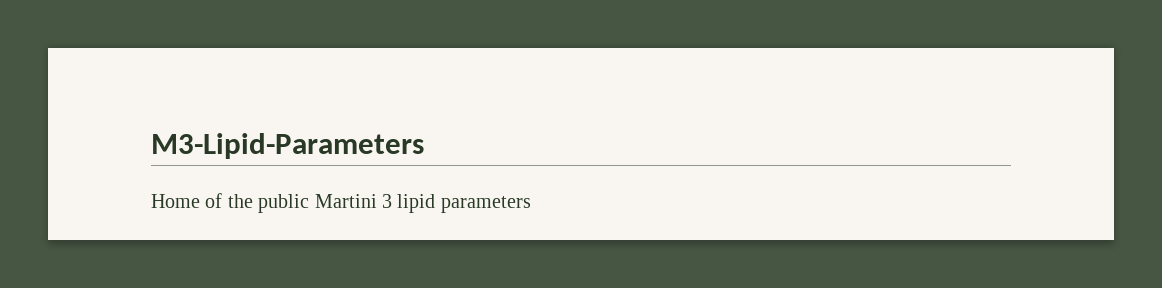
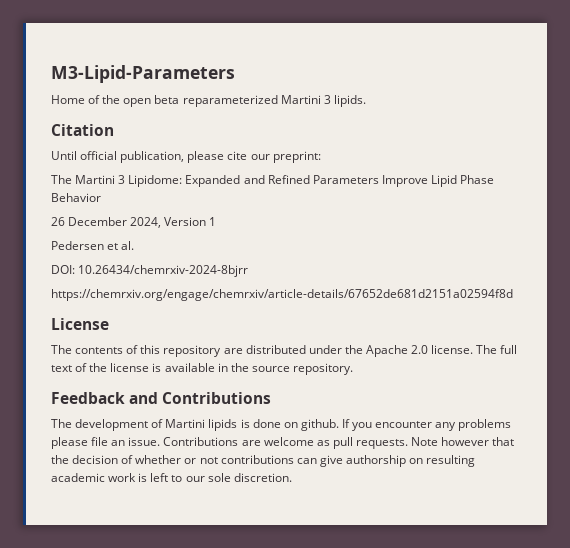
- Home of the public Martini 3 lipid parameters
+ Home of the open beta reparameterized Martini 3 lipids.
+ Citation
+ Until official publication, please cite our preprint:
+ The Martini 3 Lipidome: Expanded and Refined Parameters Improve Lipid Phase Behavior
+ 26 December 2024, Version 1
+ Pedersen et al.
+ DOI: 10.26434/chemrxiv-2024-8bjrr
+ https://chemrxiv.org/engage/chemrxiv/article-details/67652de681d2151a02594f8d
+ License
+ The contents of this repository are distributed under the Apache 2.0 license. The full text of the license is available in the source repository.
+ Feedback and Contributions
+ The development of Martini lipids is done on github. If you encounter any problems please file an issue. Contributions are welcome as pull requests. Note however that the decision of whether or not contributions can give authorship on resulting academic work is left to our sole discretion.

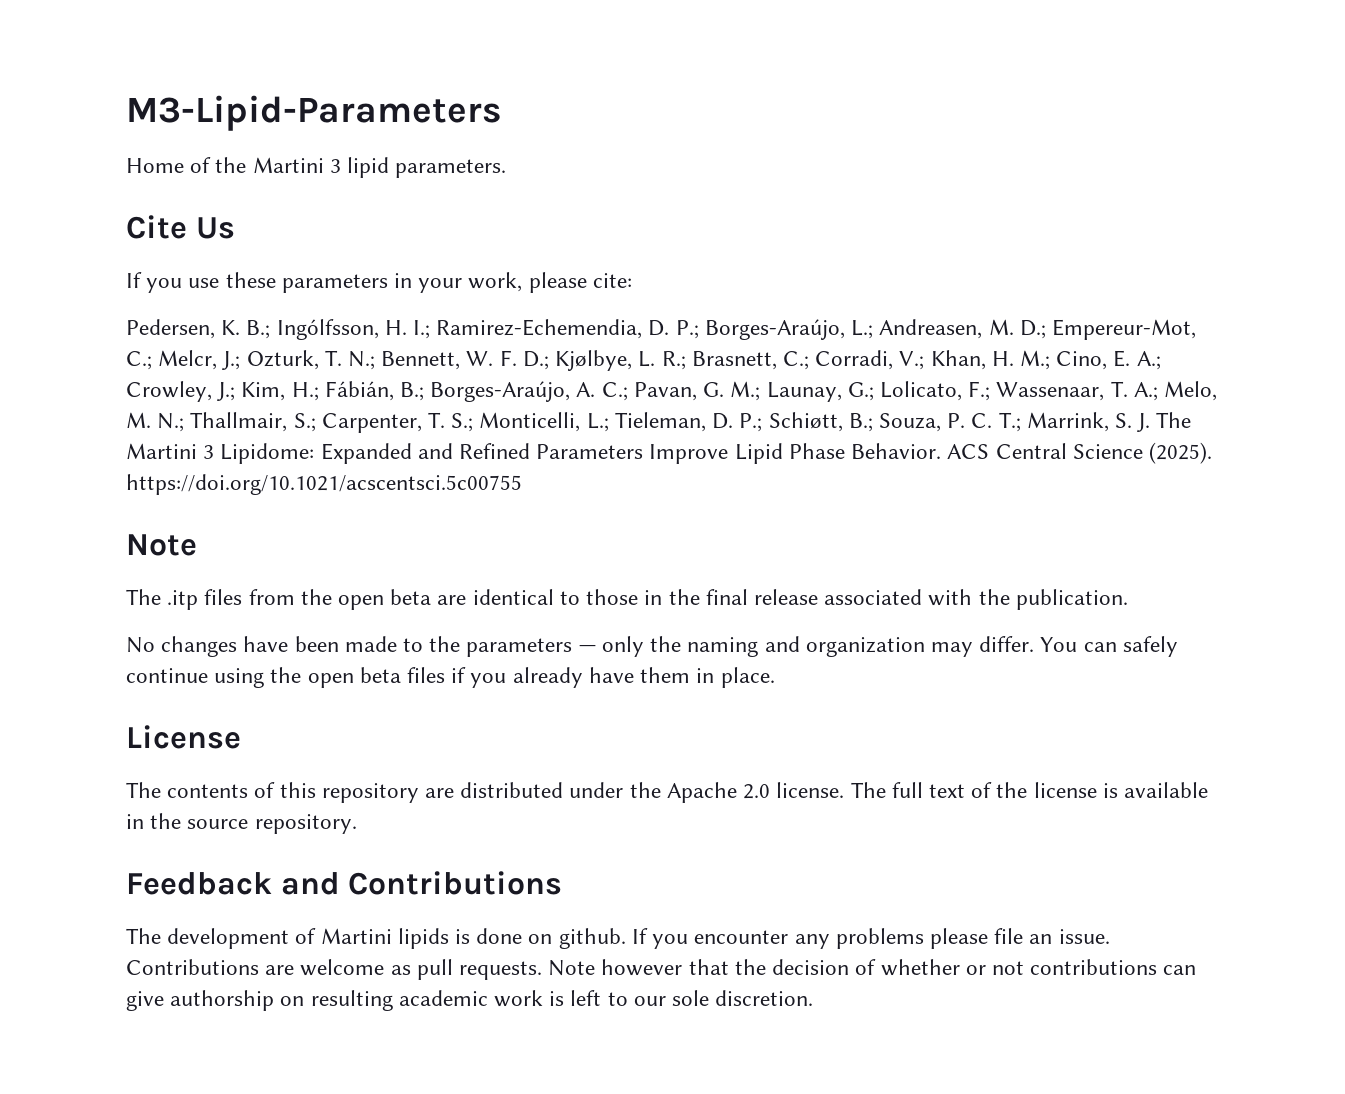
- Home of the open beta reparameterized Martini 3 lipids.
- Citation
- Until official publication, please cite our preprint:
- The Martini 3 Lipidome: Expanded and Refined Parameters Improve Lipid Phase Behavior
- 26 December 2024, Version 1
- Pedersen et al.
- DOI: 10.26434/chemrxiv-2024-8bjrr
- https://chemrxiv.org/engage/chemrxiv/article-details/67652de681d2151a02594f8d
+ Home of the Martini 3 lipid parameters.
+ Cite Us
+ If you use these parameters in your work, please cite:
+ Pedersen, K. B.; Ingólfsson, H. I.; Ramirez-Echemendia, D. P.; Borges-Araújo, L.; Andreasen, M. D.; Empereur-Mot, C.; Melcr, J.; Ozturk, T. N.; Bennett, W. F. D.; Kjølbye, L. R.; Brasnett, C.; Corradi, V.; Khan, H. M.; Cino, E. A.; Crowley, J.; Kim, H.; Fábián, B.; Borges-Araújo, A. C.; Pavan, G. M.; Launay, G.; Lolicato, F.; Wassenaar, T. A.; Melo, M. N.; Thallmair, S.; Carpenter, T. S.; Monticelli, L.; Tieleman, D. P.; Schiøtt, B.; Souza, P. C. T.; Marrink, S. J. The Martini 3 Lipidome: Expanded and Refined Parameters Improve Lipid Phase Behavior. ACS Central Science (2025). https://doi.org/10.1021/acscentsci.5c00755
+ Note
+ The .itp files from the open beta are identical to those in the final release associated with the publication.
+ No changes have been made to the parameters — only the naming and organization may differ. You can safely continue using the open beta files if you already have them in place.

